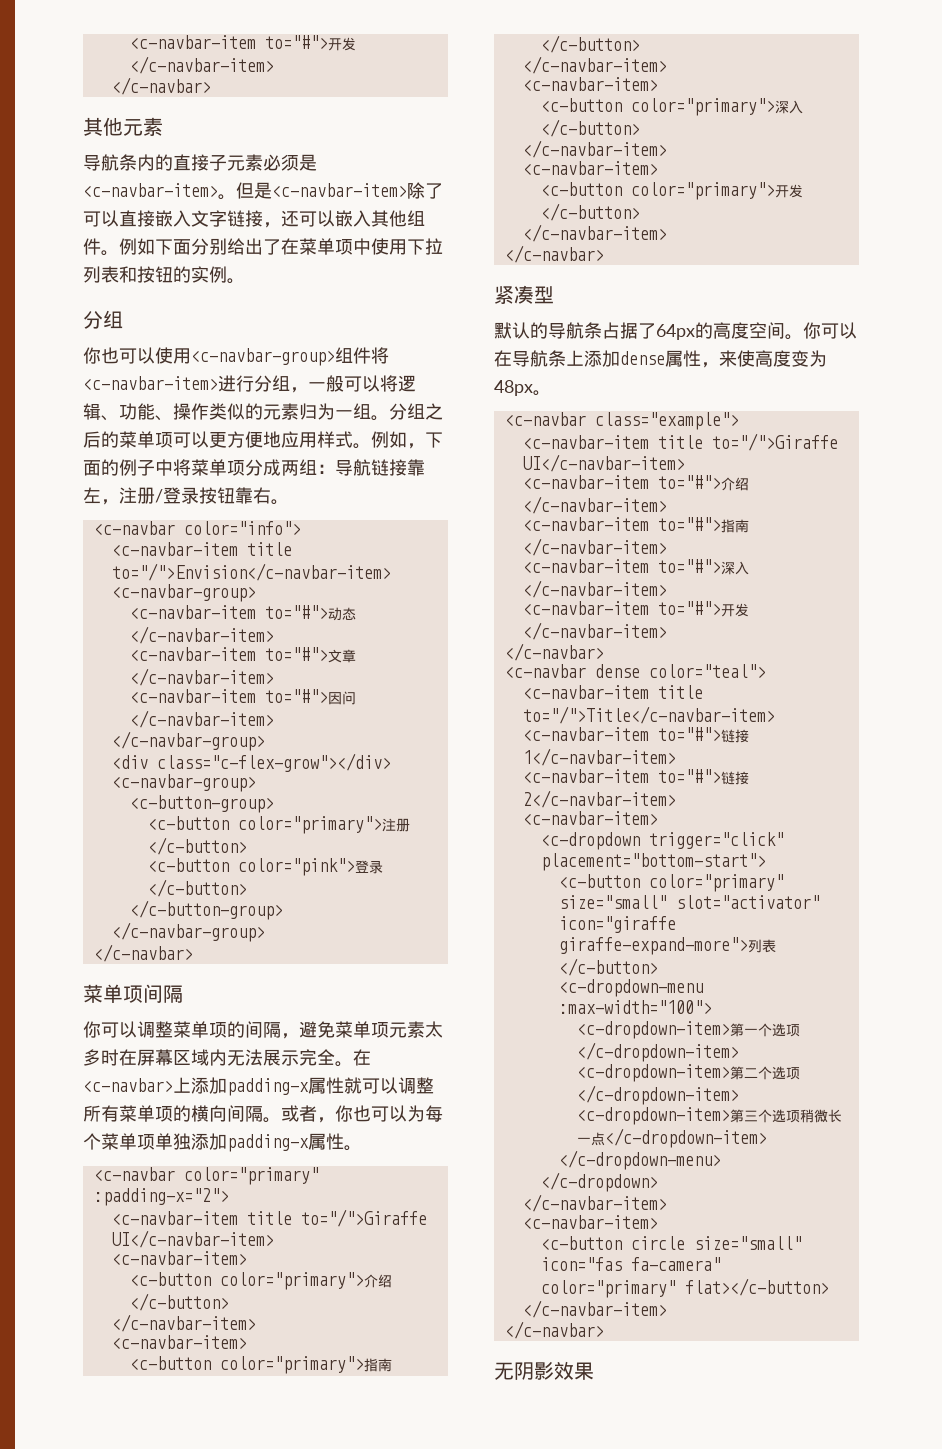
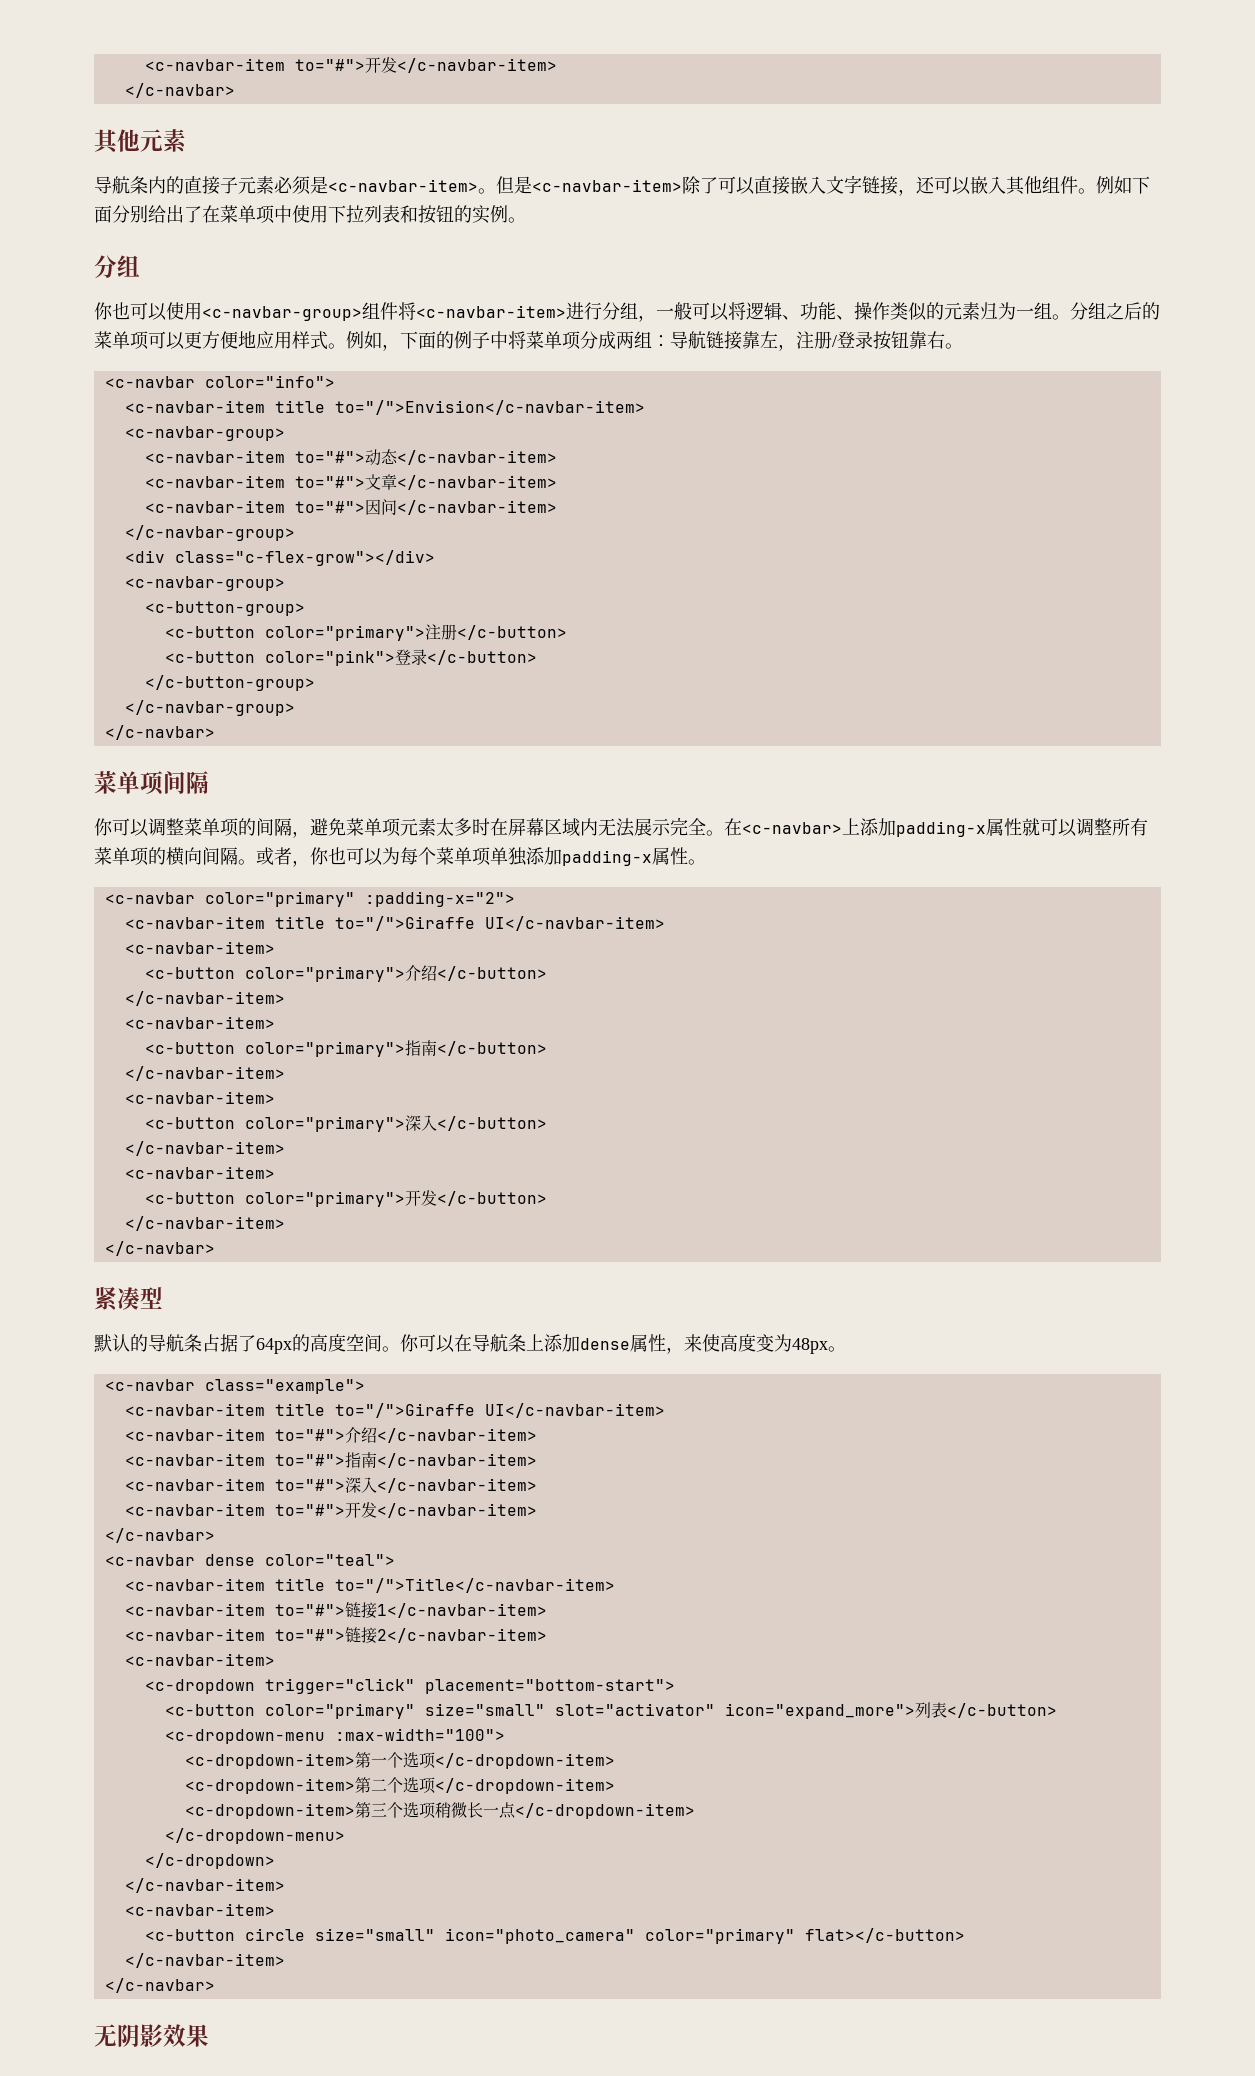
- <c-button color="primary" size="small" slot="activator" icon="giraffe giraffe-expand-more">列表</c-button>
+ <c-button color="primary" size="small" slot="activator" icon="expand_more">列表</c-button>
- <c-button circle size="small" icon="fas fa-camera" color="primary" flat></c-button>
+ <c-button circle size="small" icon="photo_camera" color="primary" flat></c-button>

